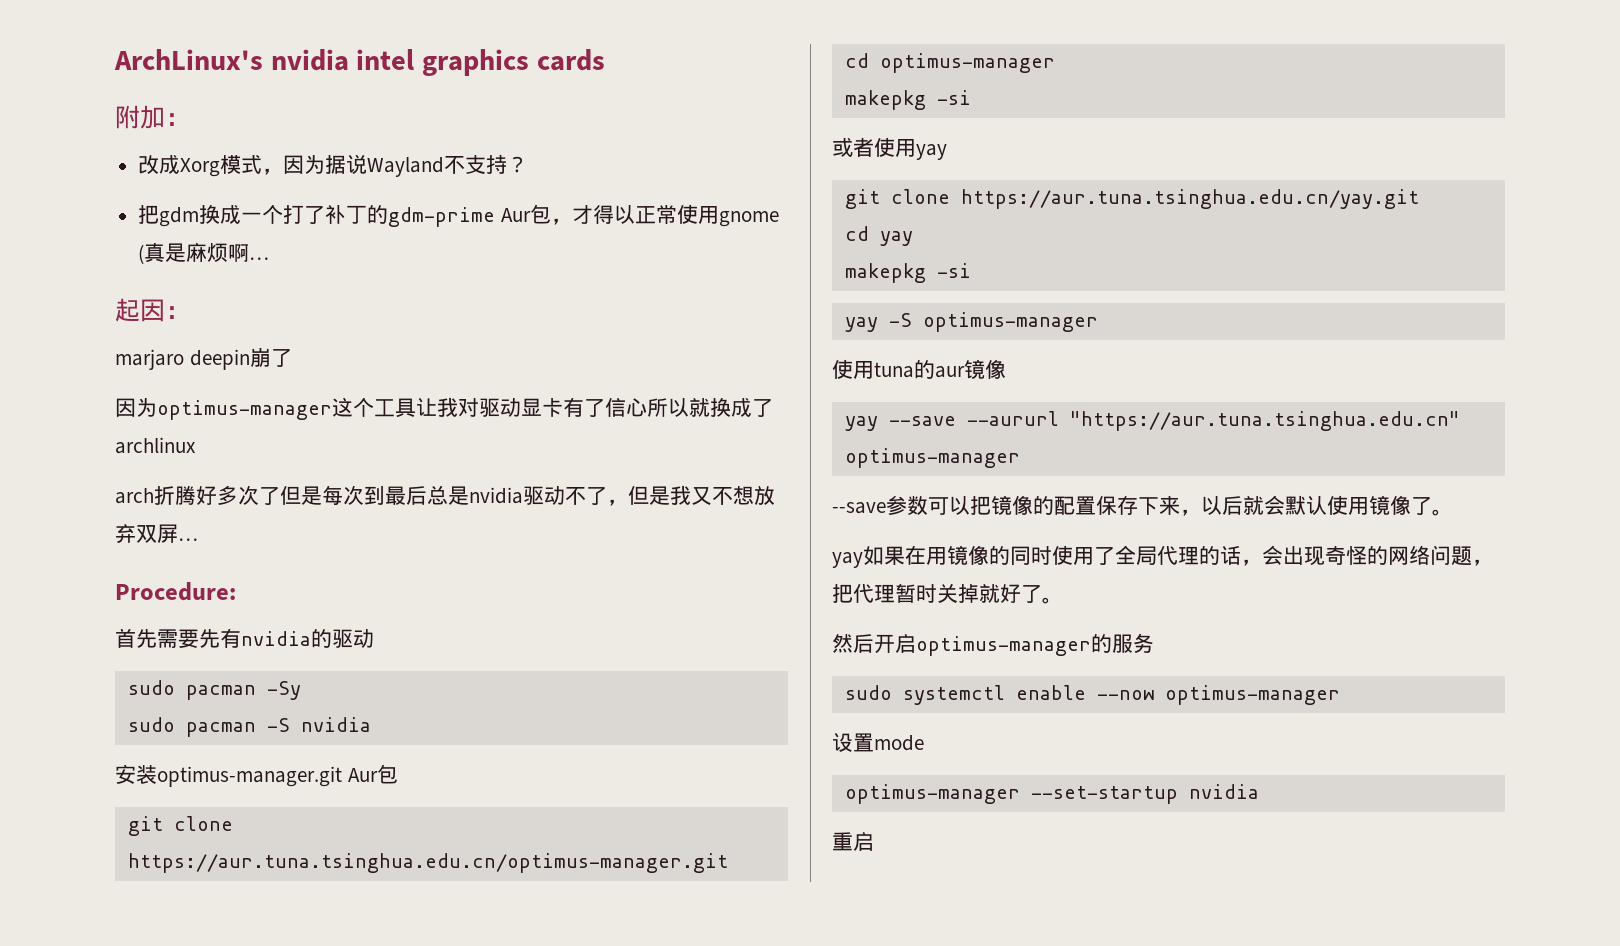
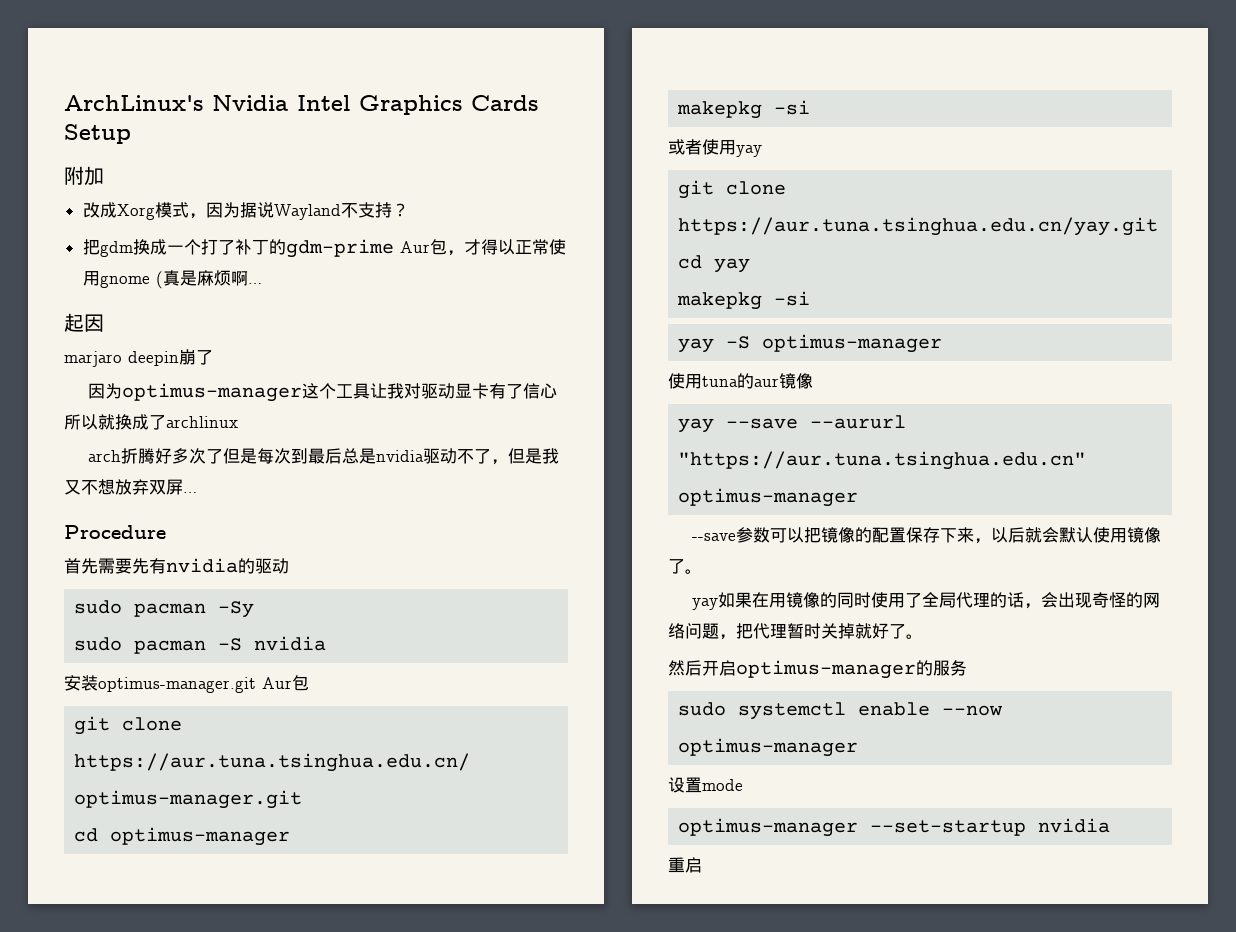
- ArchLinux's nvidia intel graphics cards
+ ArchLinux's Nvidia Intel Graphics Cards Setup
- 附加：
+ 附加
- 起因：
+ 起因
- Procedure:
+ Procedure

